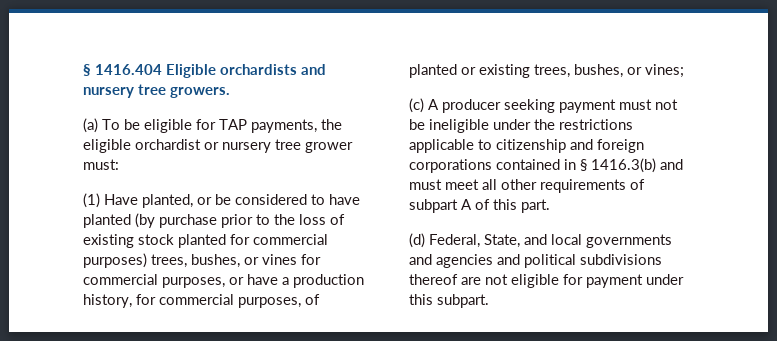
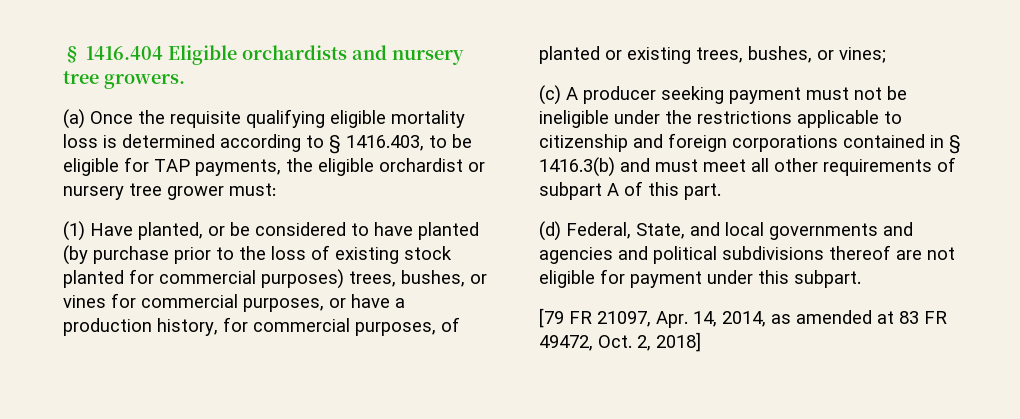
- (a) To be eligible for TAP payments, the eligible orchardist or nursery tree grower must:
+ (a) Once the requisite qualifying eligible mortality loss is determined according to § 1416.403, to be eligible for TAP payments, the eligible orchardist or nursery tree grower must:
+ [79 FR 21097, Apr. 14, 2014, as amended at 83 FR 49472, Oct. 2, 2018]

